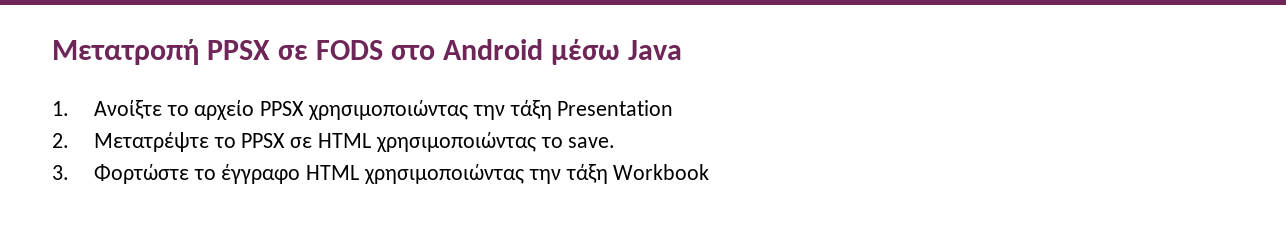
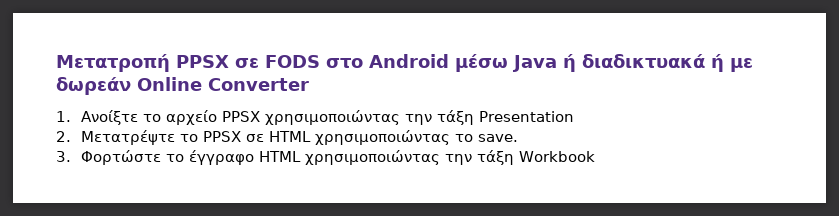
- Μετατροπή PPSX σε FODS στο Android μέσω Java
+ Μετατροπή PPSX σε FODS στο Android μέσω Java ή διαδικτυακά ή με δωρεάν Online Converter

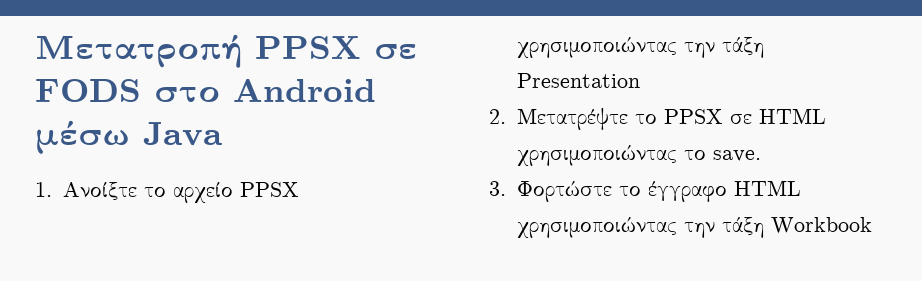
- Μετατροπή PPSX σε FODS στο Android μέσω Java ή διαδικτυακά ή με δωρεάν Online Converter
+ Μετατροπή PPSX σε FODS στο Android μέσω Java

